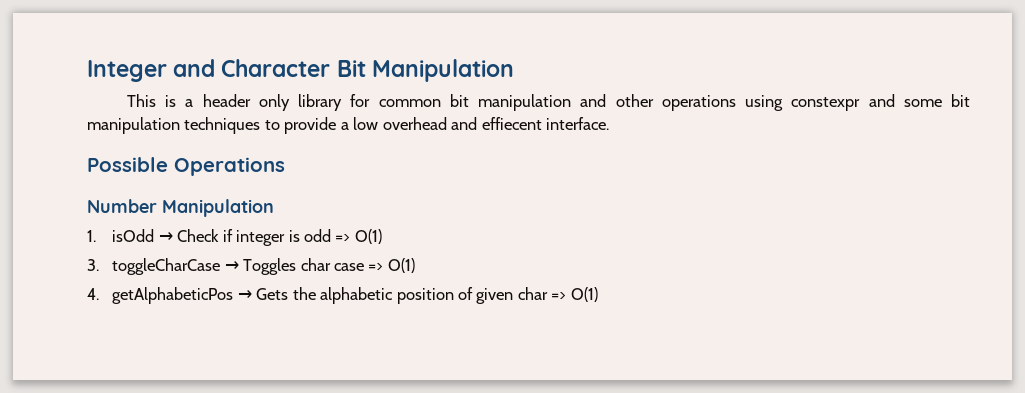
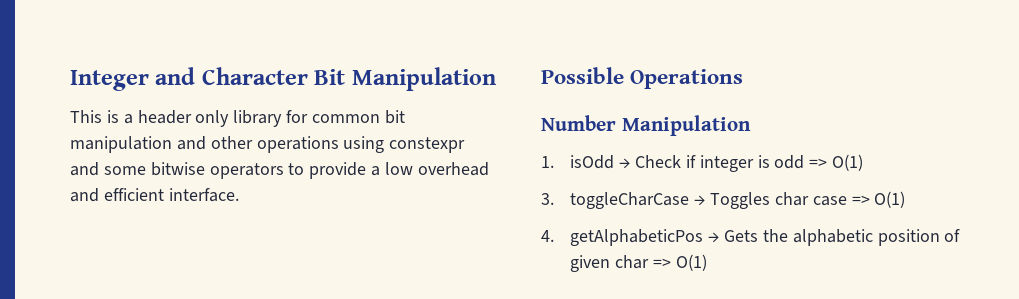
- This is a header only library for common bit manipulation and other operations using constexpr and some bit manipulation techniques to provide a low overhead and effiecent interface.
+ This is a header only library for common bit manipulation and other operations using constexpr and some bitwise operators to provide a low overhead and efficient interface.

